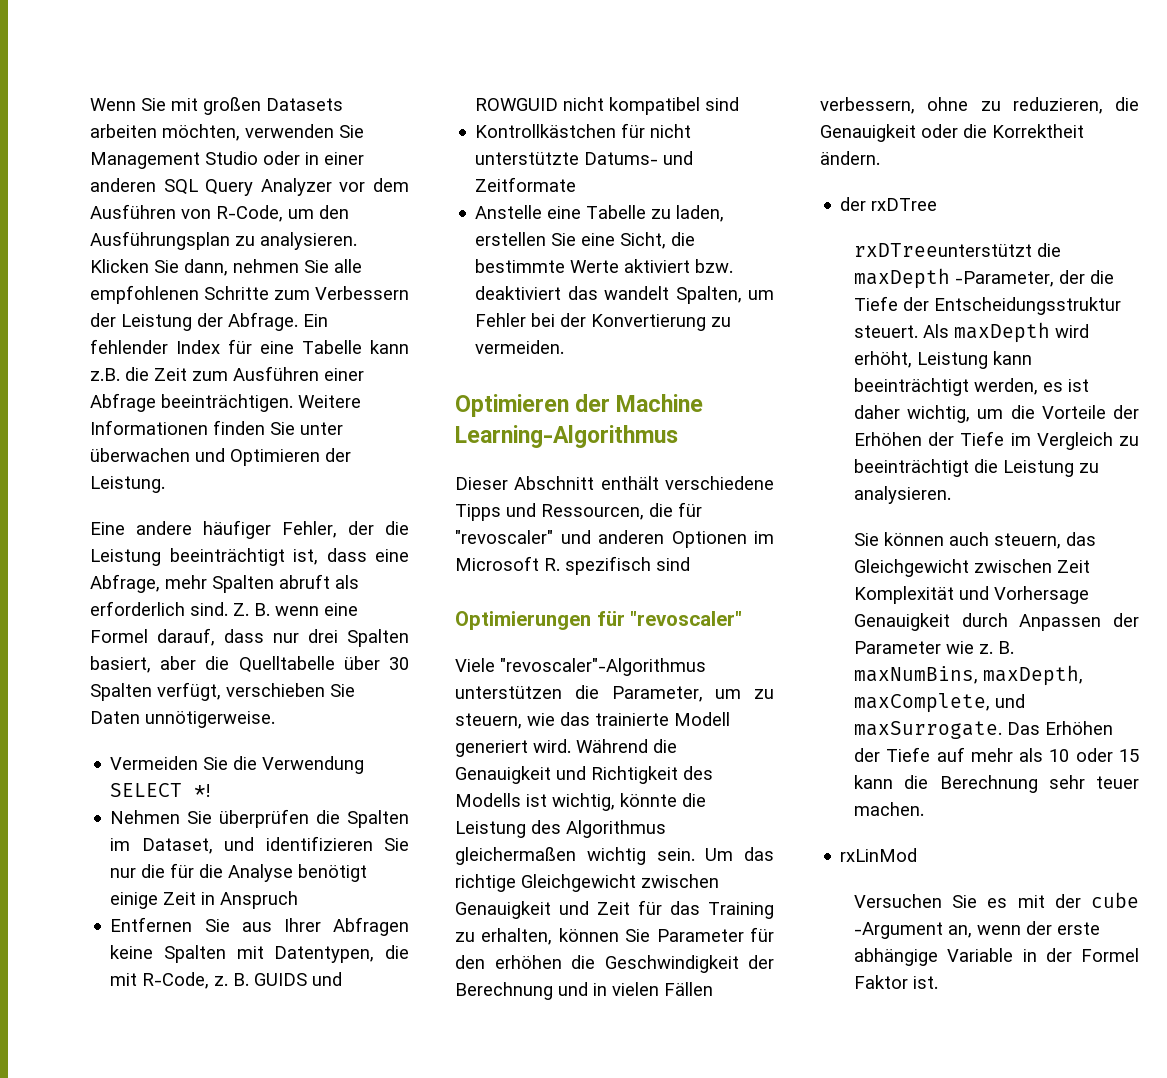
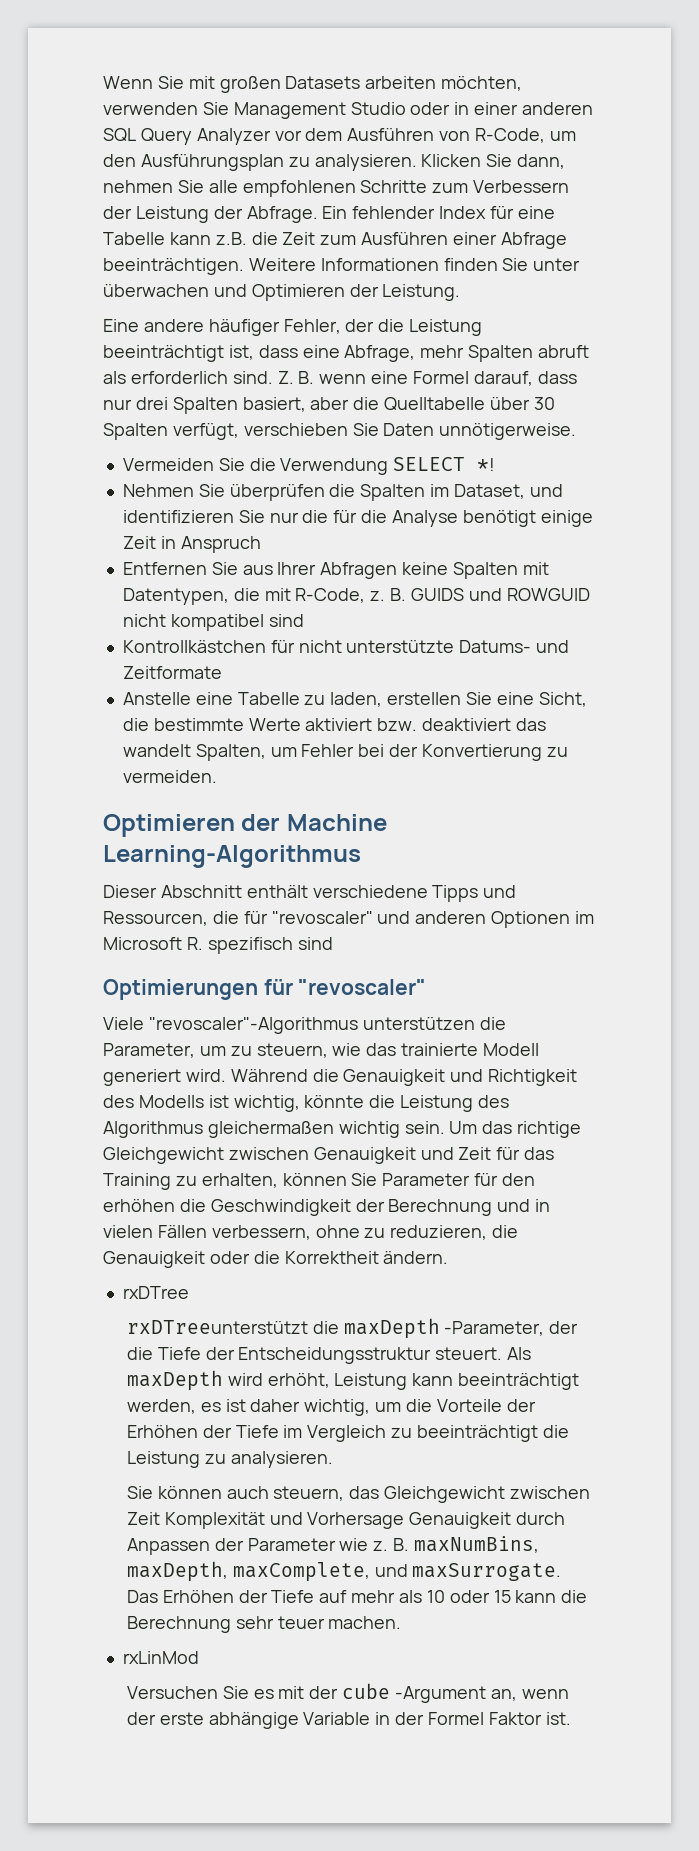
- der rxDTree
+ rxDTree

